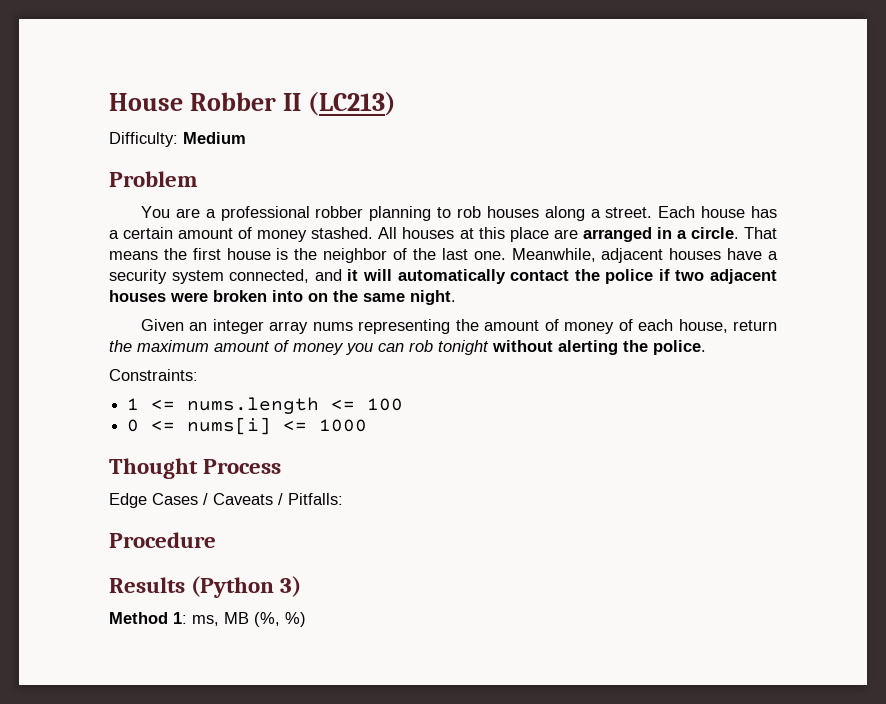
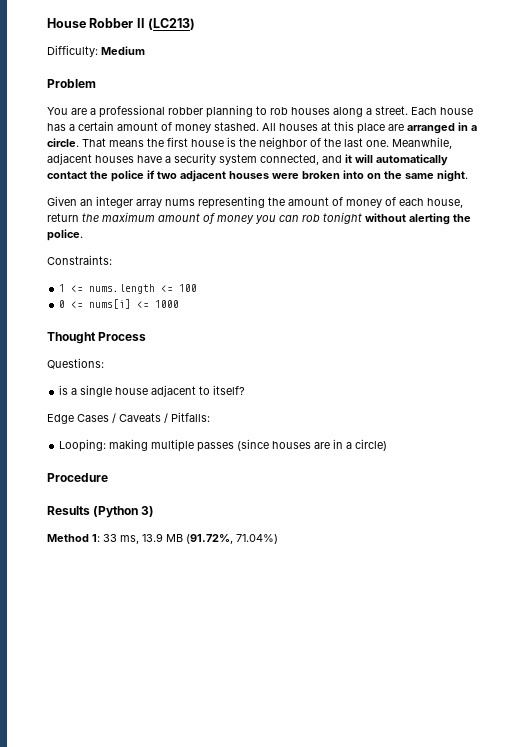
+ Questions:
+ is a single house adjacent to itself?
+ Looping: making multiple passes (since houses are in a circle)
- Method 1: ms, MB (%, %)
+ Method 1: 33 ms, 13.9 MB (91.72%, 71.04%)

